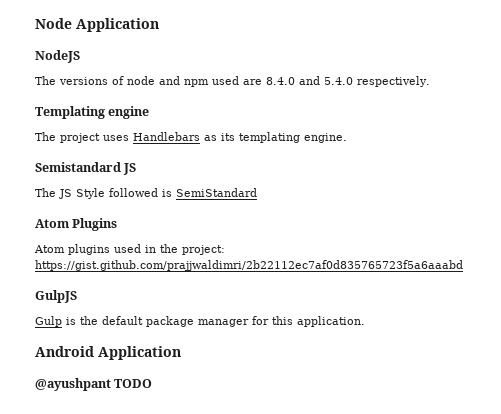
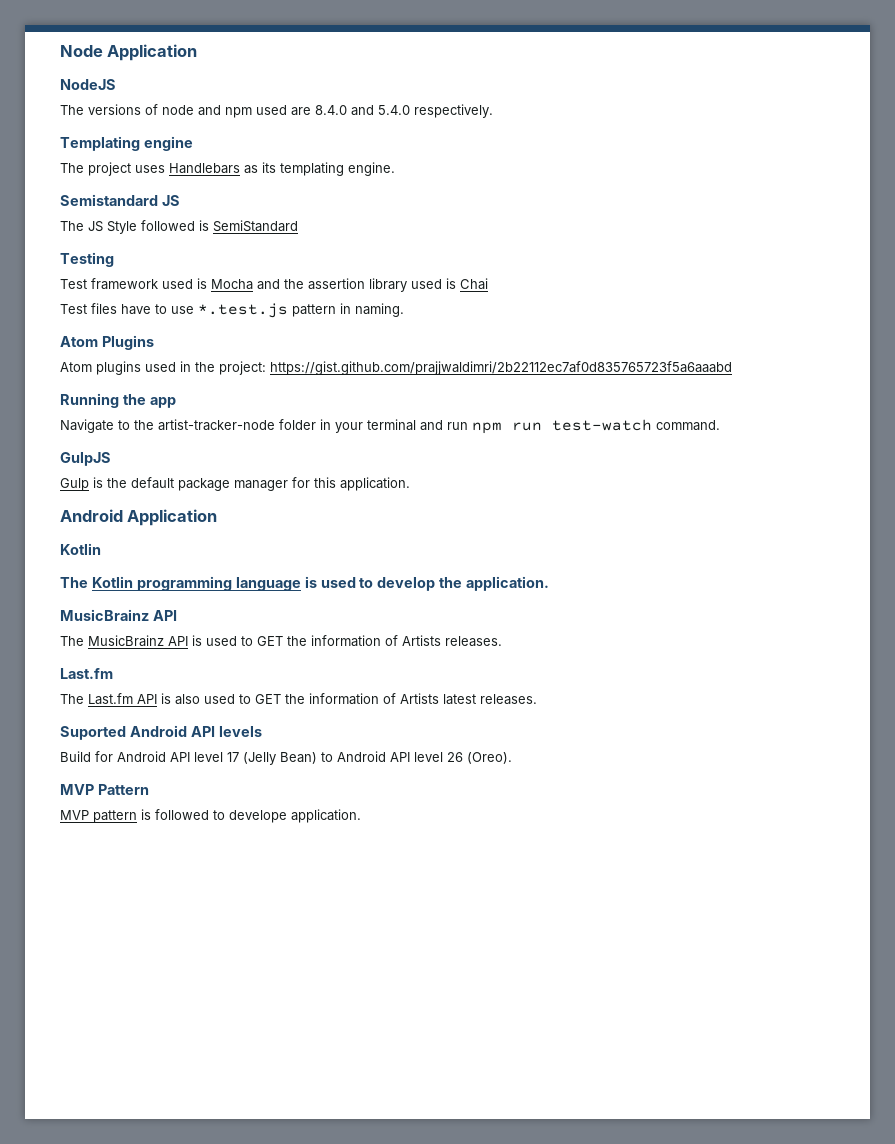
+ Testing
+ Test framework used is Mocha and the assertion library used is Chai
+ Test files have to use *.test.js pattern in naming.
+ Running the app
+ Navigate to the artist-tracker-node folder in your terminal and run npm run test-watch command.
  Android Application
- @ayushpant TODO
+ Kotlin
+ The Kotlin programming language is used to develop the application.
+ MusicBrainz API
+ The MusicBrainz API is used to GET the information of Artists releases.
+ Last.fm
+ The Last.fm API is also used to GET the information of Artists latest releases.
+ Suported Android API levels
+ Build for Android API level 17 (Jelly Bean) to Android API level 26 (Oreo).
+ MVP Pattern
+ MVP pattern is followed to develope application.

